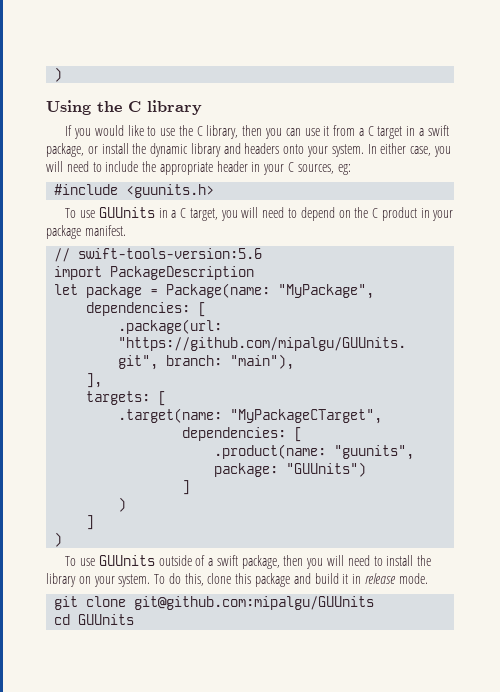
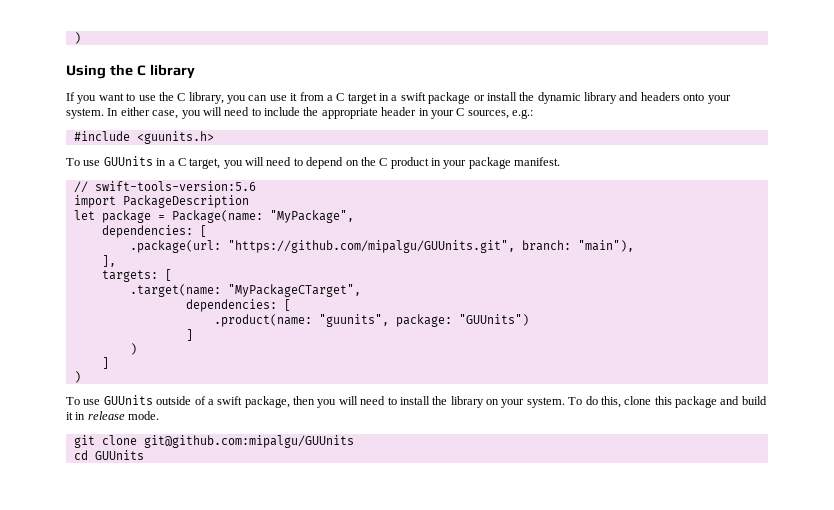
- If you would like to use the C library, then you can use it from a C target in a swift package, or install the dynamic library and headers onto your system.
+ If you want to use the C library, you can use it from a C target in a swift package or install the dynamic library and headers onto your system.
- In either case, you will need to include the appropriate header in your C sources, eg:
+ In either case, you will need to include the appropriate header in your C sources, e.g.:

